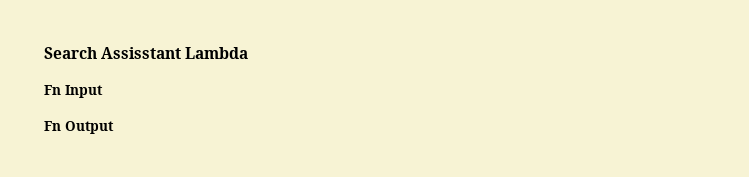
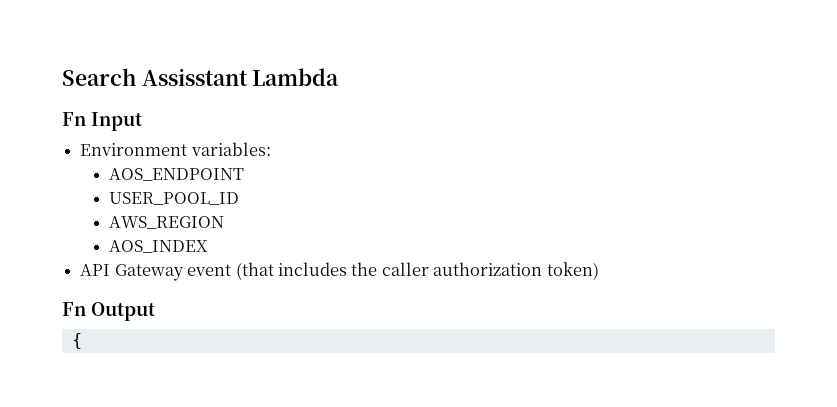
+ Environment variables:
+ AOS_ENDPOINT
+ USER_POOL_ID
+ AWS_REGION
+ AOS_INDEX
+ API Gateway event (that includes the caller authorization token)
+ {

